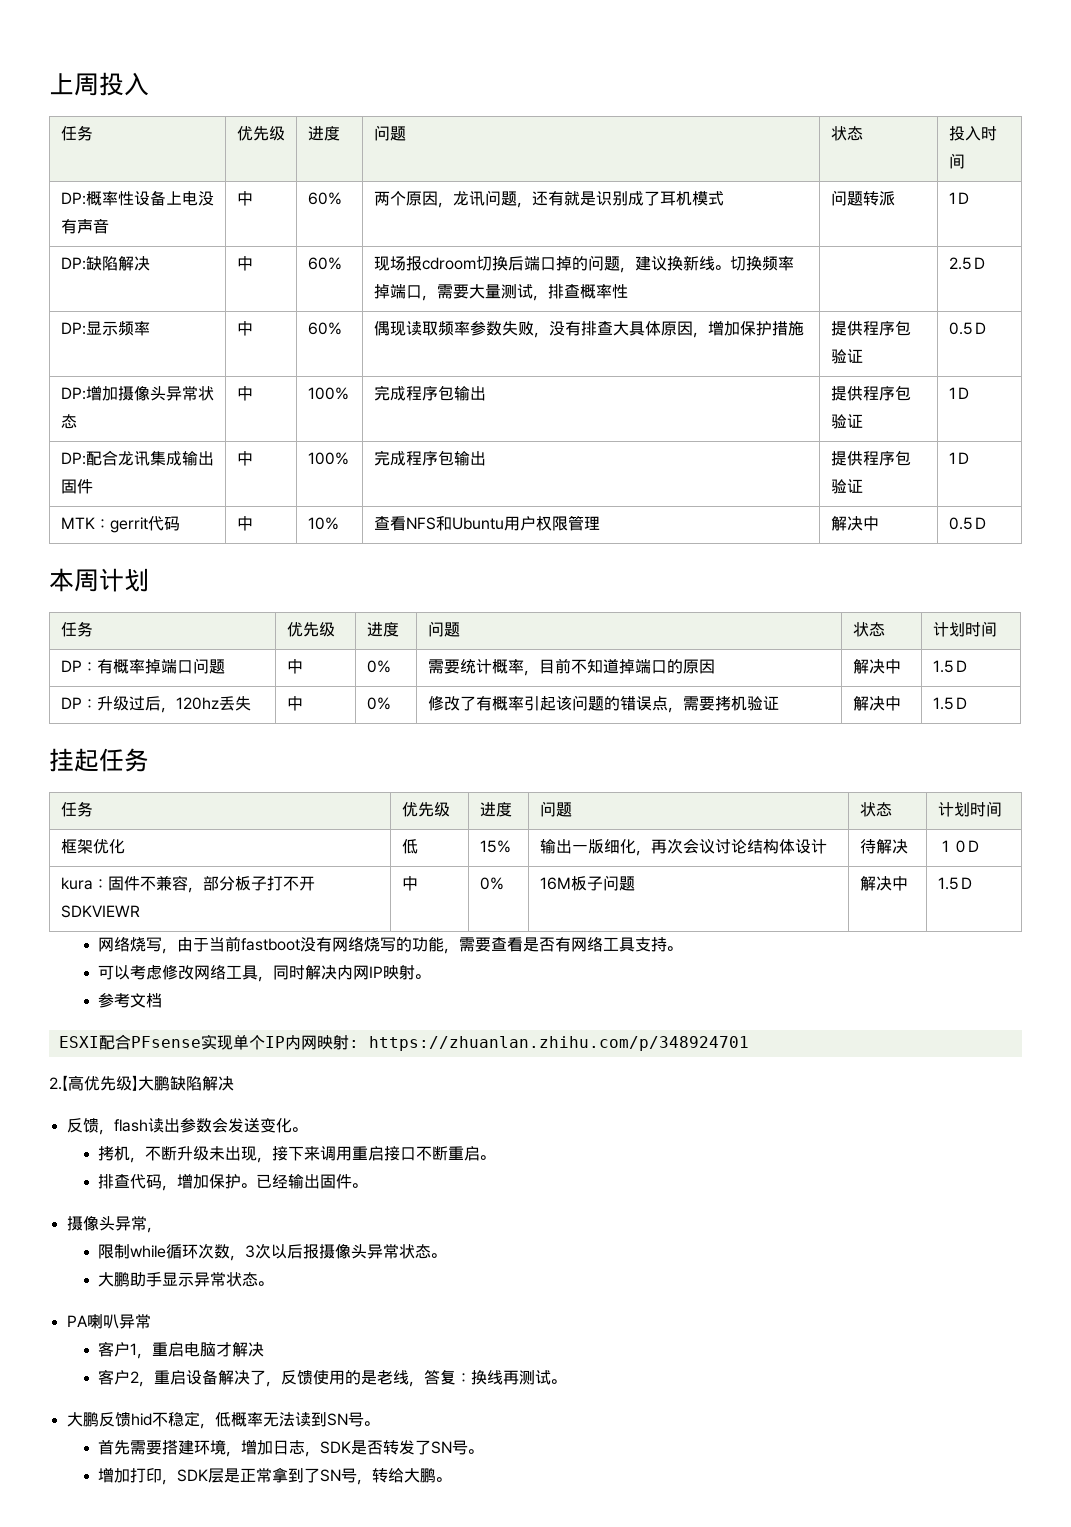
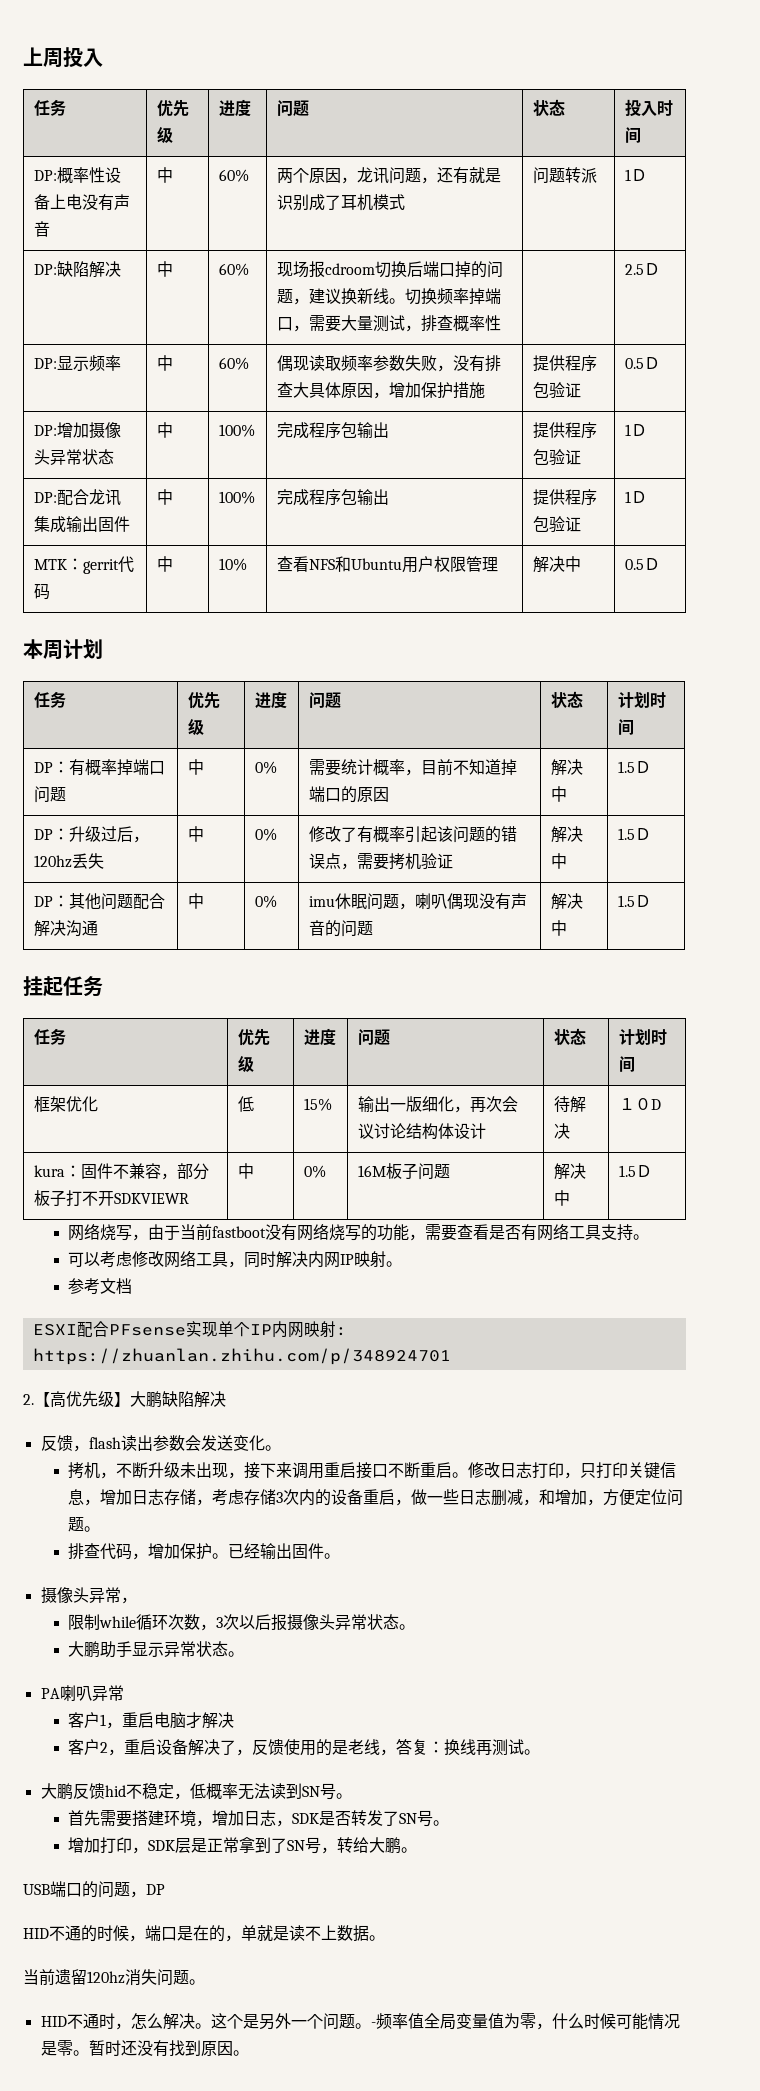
+ DP：其他问题配合解决沟通 | 中 | 0% | imu休眠问题，喇叭偶现没有声音的问题 | 解决中 | 1.5Ｄ
+ 修改日志打印，只打印关键信息，增加日志存储，考虑存储3次内的设备重启，做一些日志删减，和增加，方便定位问题。
+ USB端口的问题，DP
+ HID不通的时候，端口是在的，单就是读不上数据。
+ 当前遗留120hz消失问题。
+ HID不通时，怎么解决。这个是另外一个问题。-频率值全局变量值为零，什么时候可能情况是零。暂时还没有找到原因。

